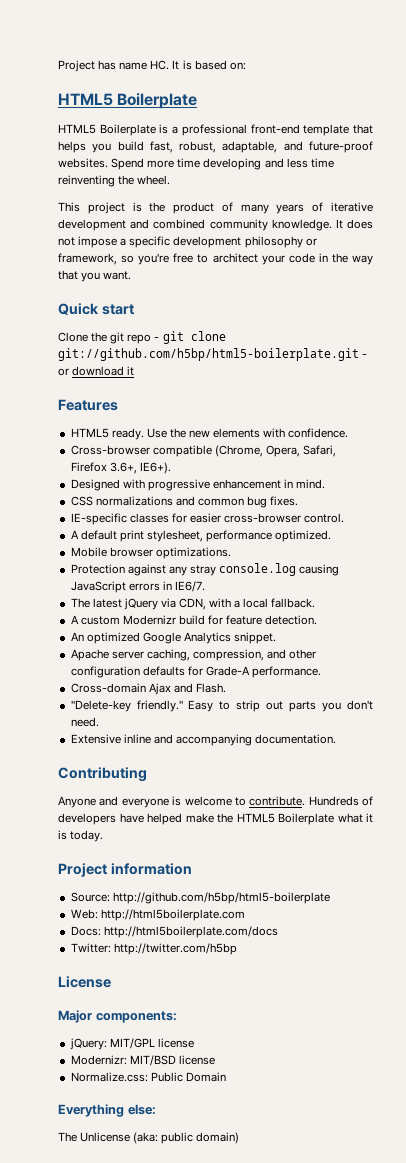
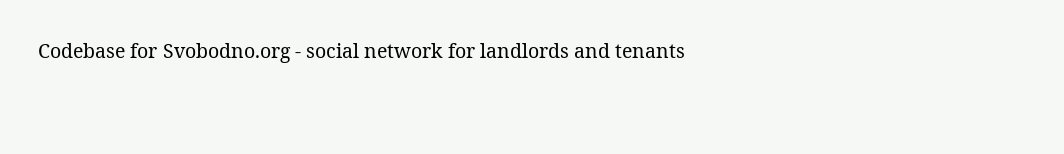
- Project has name HC. It is based on:
- HTML5 Boilerplate
- HTML5 Boilerplate is a professional front-end template that helps you build fast, robust, adaptable, and future-proof websites. Spend more time developing and less time reinventing the wheel.
- This project is the product of many years of iterative development and combined community knowledge. It does not impose a specific development philosophy or framework, so you're free to architect your code in the way that you want.
- Quick start
- Clone the git repo - git clone git://github.com/h5bp/html5-boilerplate.git - or download it
- Features
- HTML5 ready. Use the new elements with confidence.
- Cross-browser compatible (Chrome, Opera, Safari, Firefox 3.6+, IE6+).
- Designed with progressive enhancement in mind.
- CSS normalizations and common bug fixes.
- IE-specific classes for easier cross-browser control.
- A default print stylesheet, performance optimized.
- Mobile browser optimizations.
- Protection against any stray console.log causing JavaScript errors in IE6/7.
- The latest jQuery via CDN, with a local fallback.
- A custom Modernizr build for feature detection.
- An optimized Google Analytics snippet.
- Apache server caching, compression, and other configuration defaults for Grade-A performance.
- Cross-domain Ajax and Flash.
- "Delete-key friendly." Easy to strip out parts you don't need.
- Extensive inline and accompanying documentation.
- Contributing
- Anyone and everyone is welcome to contribute. Hundreds of developers have helped make the HTML5 Boilerplate what it is today.
- Project information
- Source: http://github.com/h5bp/html5-boilerplate
- Web: http://html5boilerplate.com
- Docs: http://html5boilerplate.com/docs
- Twitter: http://twitter.com/h5bp
- License
- Major components:
- jQuery: MIT/GPL license
- Modernizr: MIT/BSD license
- Normalize.css: Public Domain
- Everything else:
- The Unlicense (aka: public domain)
+ Codebase for Svobodno.org - social network for landlords and tenants

